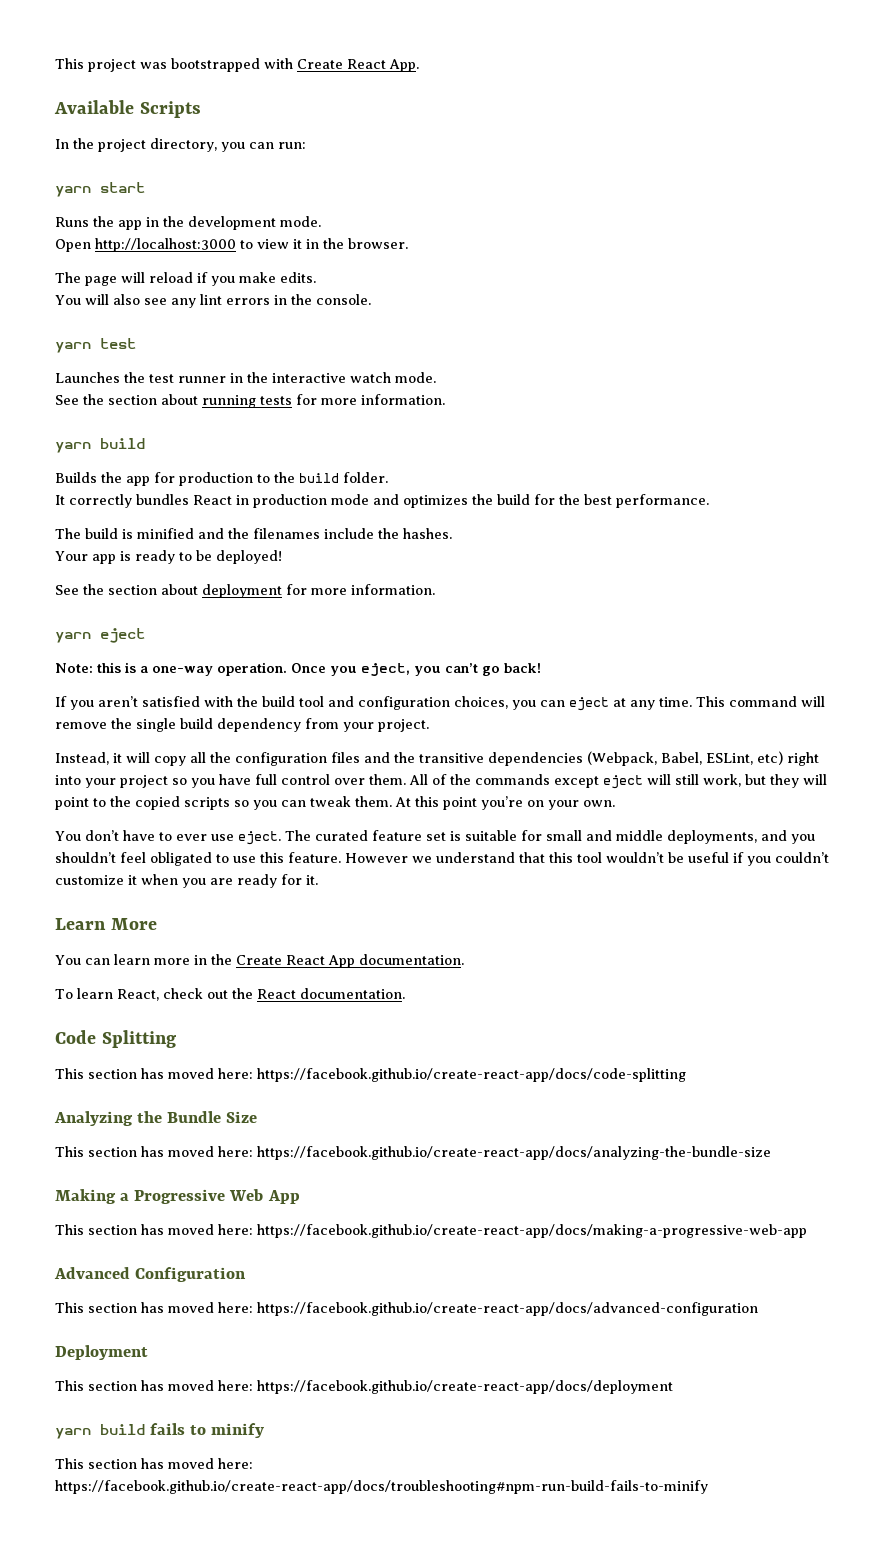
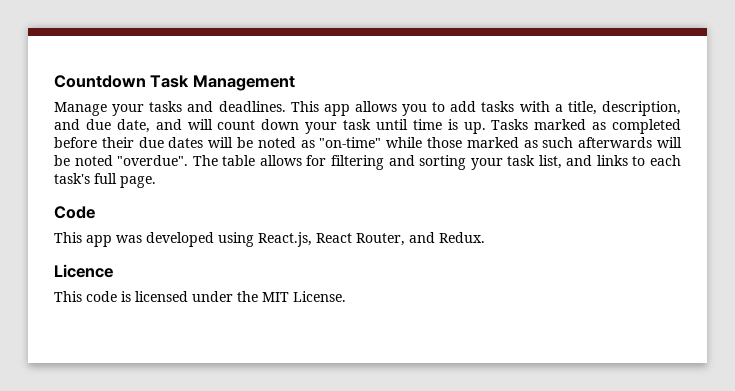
- This project was bootstrapped with Create React App.
- Available Scripts
- In the project directory, you can run:
- yarn start
- Runs the app in the development mode.
- Open http://localhost:3000 to view it in the browser.
- The page will reload if you make edits.
- You will also see any lint errors in the console.
- yarn test
- Launches the test runner in the interactive watch mode.
- See the section about running tests for more information.
- yarn build
- Builds the app for production to the build folder.
- It correctly bundles React in production mode and optimizes the build for the best performance.
- The build is minified and the filenames include the hashes.
- Your app is ready to be deployed!
- See the section about deployment for more information.
- yarn eject
- Note: this is a one-way operation. Once you eject, you can’t go back!
- If you aren’t satisfied with the build tool and configuration choices, you can eject at any time. This command will remove the single build dependency from your project.
- Instead, it will copy all the configuration files and the transitive dependencies (Webpack, Babel, ESLint, etc) right into your project so you have full control over them. All of the commands except eject will still work, but they will point to the copied scripts so you can tweak them. At this point you’re on your own.
- You don’t have to ever use eject. The curated feature set is suitable for small and middle deployments, and you shouldn’t feel obligated to use this feature. However we understand that this tool wouldn’t be useful if you couldn’t customize it when you are ready for it.
- Learn More
- You can learn more in the Create React App documentation.
- To learn React, check out the React documentation.
+ Countdown Task Management
+ Manage your tasks and deadlines. This app allows you to add tasks with a title, description, and due date, and will count down your task until time is up. Tasks marked as completed before their due dates will be noted as "on-time" while those marked as such afterwards will be noted "overdue". The table allows for filtering and sorting your task list, and links to each task's full page.
- Code Splitting
- This section has moved here: https://facebook.github.io/create-react-app/docs/code-splitting
- Analyzing the Bundle Size
- This section has moved here: https://facebook.github.io/create-react-app/docs/analyzing-the-bundle-size
- Making a Progressive Web App
- This section has moved here: https://facebook.github.io/create-react-app/docs/making-a-progressive-web-app
- Advanced Configuration
- This section has moved here: https://facebook.github.io/create-react-app/docs/advanced-configuration
- Deployment
- This section has moved here: https://facebook.github.io/create-react-app/docs/deployment
- yarn build fails to minify
- This section has moved here: https://facebook.github.io/create-react-app/docs/troubleshooting#npm-run-build-fails-to-minify
+ Code
+ This app was developed using React.js, React Router, and Redux.
+ Licence
+ This code is licensed under the MIT License.

